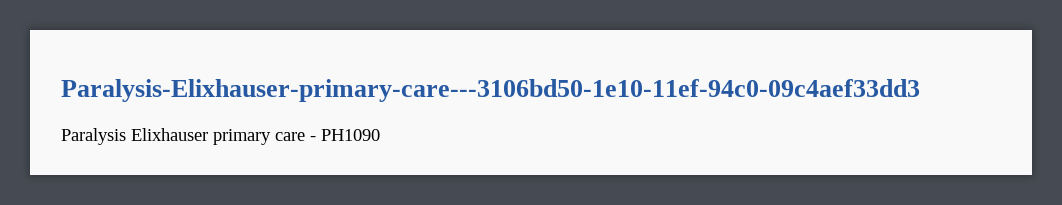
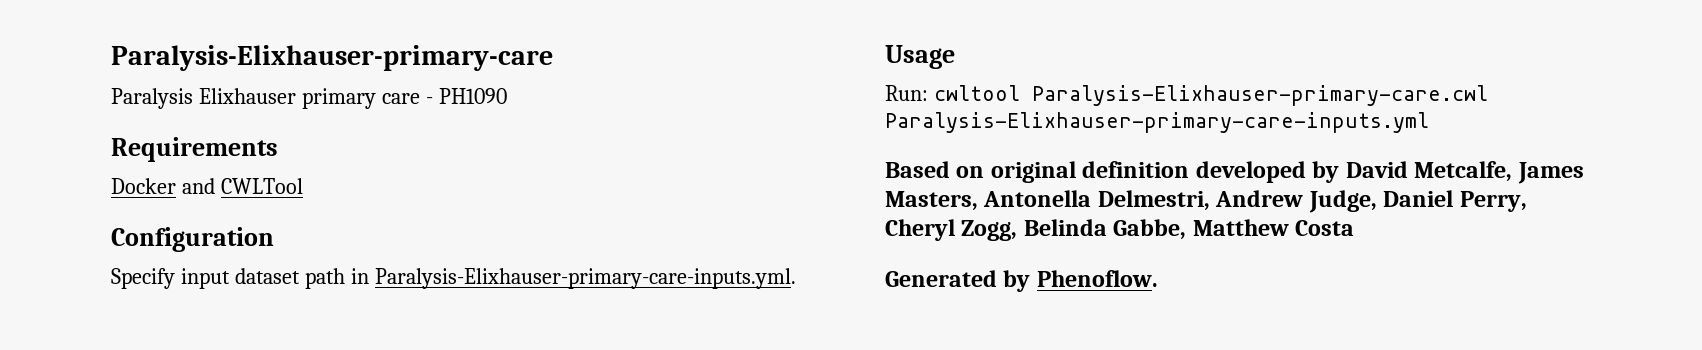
- Paralysis-Elixhauser-primary-care---3106bd50-1e10-11ef-94c0-09c4aef33dd3
+ Paralysis-Elixhauser-primary-care
+ Requirements
+ Docker and CWLTool
+ Configuration
+ Specify input dataset path in Paralysis-Elixhauser-primary-care-inputs.yml.
+ Usage
+ Run: cwltool Paralysis-Elixhauser-primary-care.cwl Paralysis-Elixhauser-primary-care-inputs.yml
+ Based on original definition developed by David Metcalfe, James Masters, Antonella Delmestri, Andrew Judge, Daniel Perry, Cheryl Zogg, Belinda Gabbe, Matthew Costa
+ Generated by Phenoflow.

